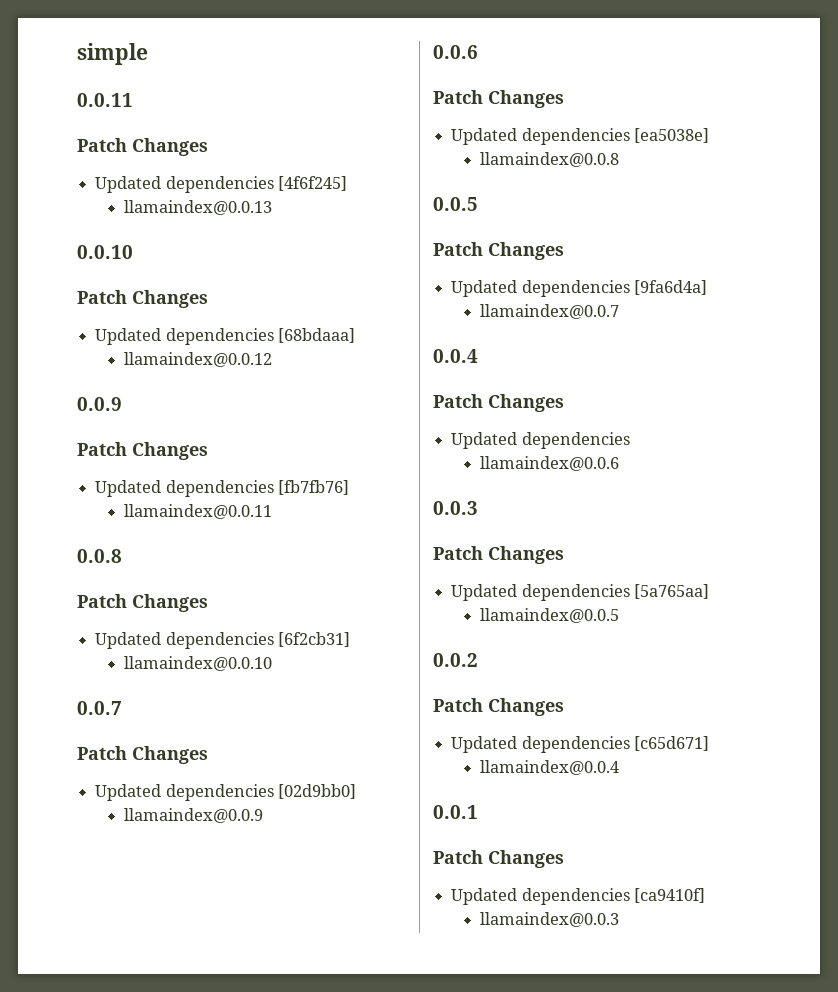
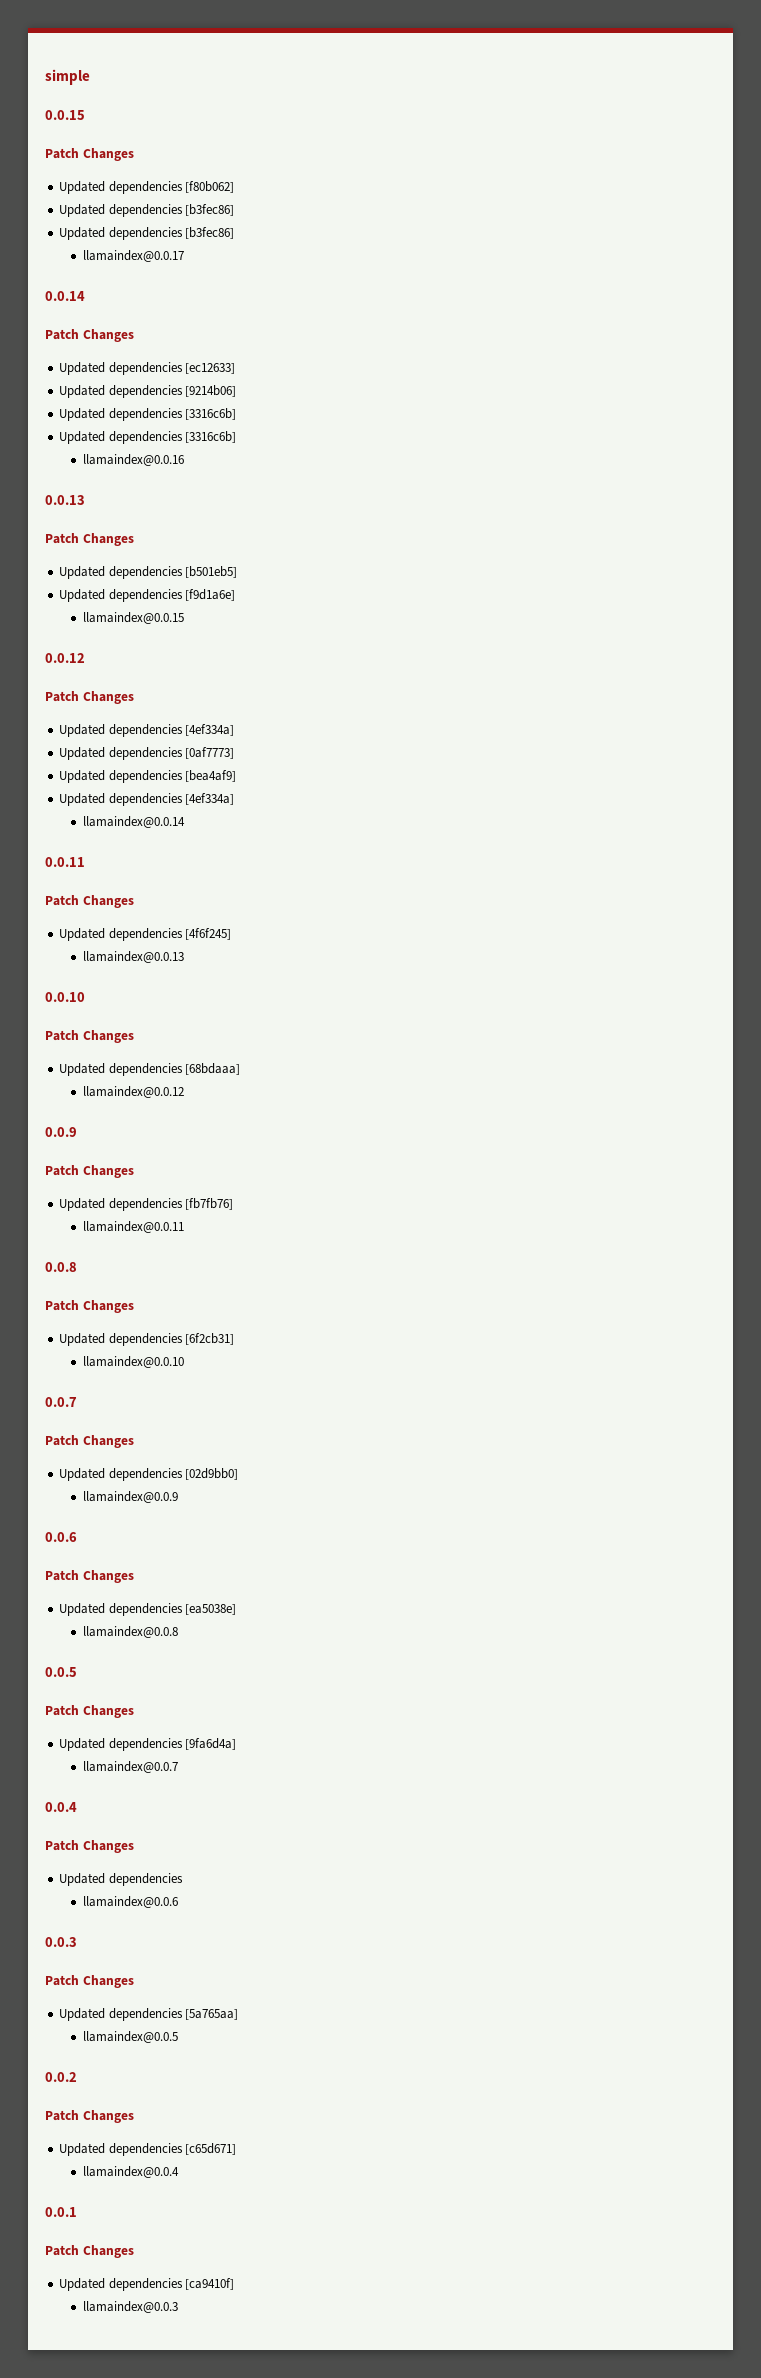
+ 0.0.15
+ Patch Changes
+ Updated dependencies [f80b062]
+ Updated dependencies [b3fec86]
+ Updated dependencies [b3fec86]
+ llamaindex@0.0.17
+ 0.0.14
+ Patch Changes
+ Updated dependencies [ec12633]
+ Updated dependencies [9214b06]
+ Updated dependencies [3316c6b]
+ Updated dependencies [3316c6b]
+ llamaindex@0.0.16
+ 0.0.13
+ Patch Changes
+ Updated dependencies [b501eb5]
+ Updated dependencies [f9d1a6e]
+ llamaindex@0.0.15
+ 0.0.12
+ Patch Changes
+ Updated dependencies [4ef334a]
+ Updated dependencies [0af7773]
+ Updated dependencies [bea4af9]
+ Updated dependencies [4ef334a]
+ llamaindex@0.0.14

